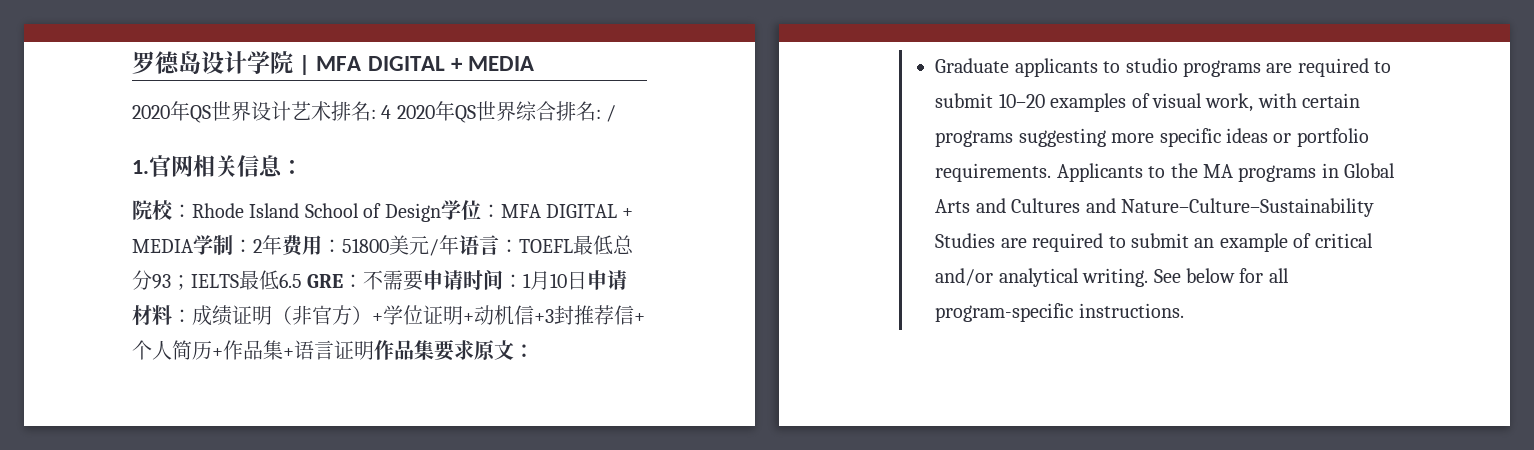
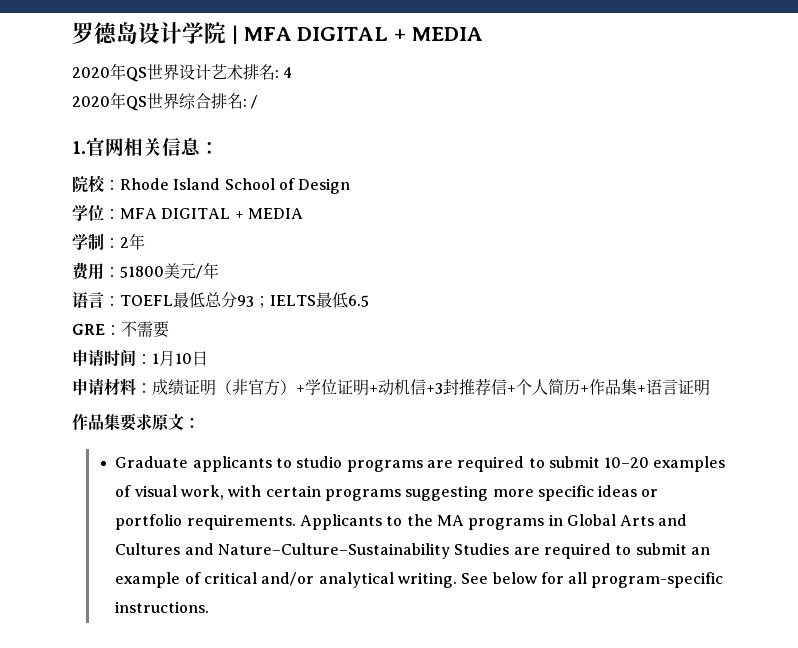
- 2020年QS世界设计艺术排名: 4 2020年QS世界综合排名: /
+ 2020年QS世界设计艺术排名: 4
+ 2020年QS世界综合排名: /
- Rhode Island School of Design学位：MFA DIGITAL + MEDIA学制：
+ Rhode Island School of Design
+ 学位：MFA DIGITAL + MEDIA
+ 学制：
- 2年费用：
+ 2年
+ 费用：
- 51800美元/年语言：
+ 51800美元/年
+ 语言：
- IELTS最低6.5 GRE：
+ IELTS最低6.5
+ GRE：
- 不需要申请时间：
+ 不需要
+ 申请时间：
- 1月10日申请材料：
+ 1月10日
+ 申请材料：
- 成绩证明（非官方）+学位证明+动机信+3封推荐信+个人简历+作品集+语言证明作品集要求原文：
+ 成绩证明（非官方）+学位证明+动机信+3封推荐信+个人简历+作品集+语言证明
+ 作品集要求原文：

